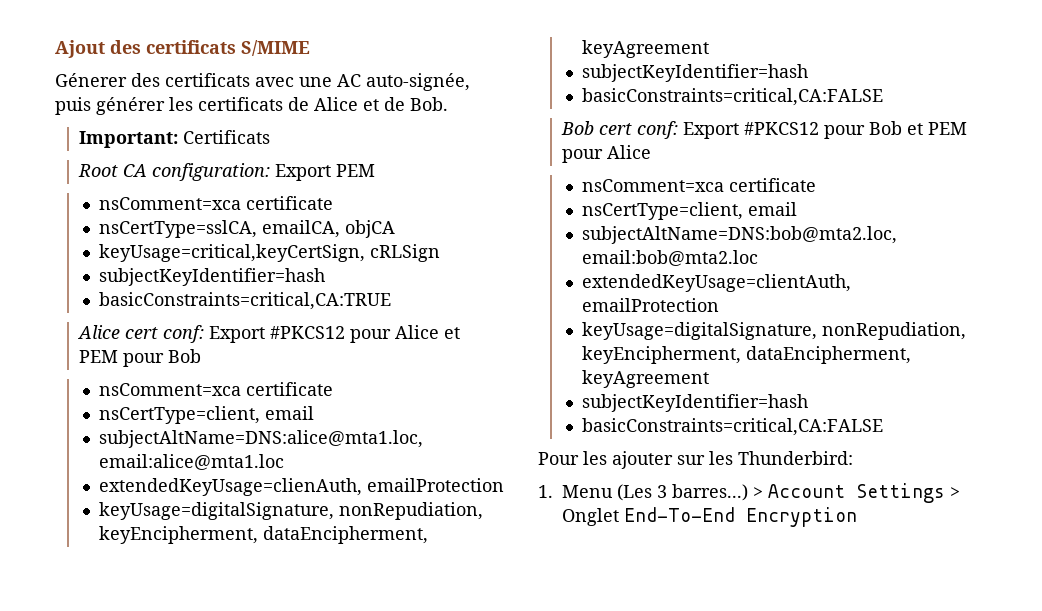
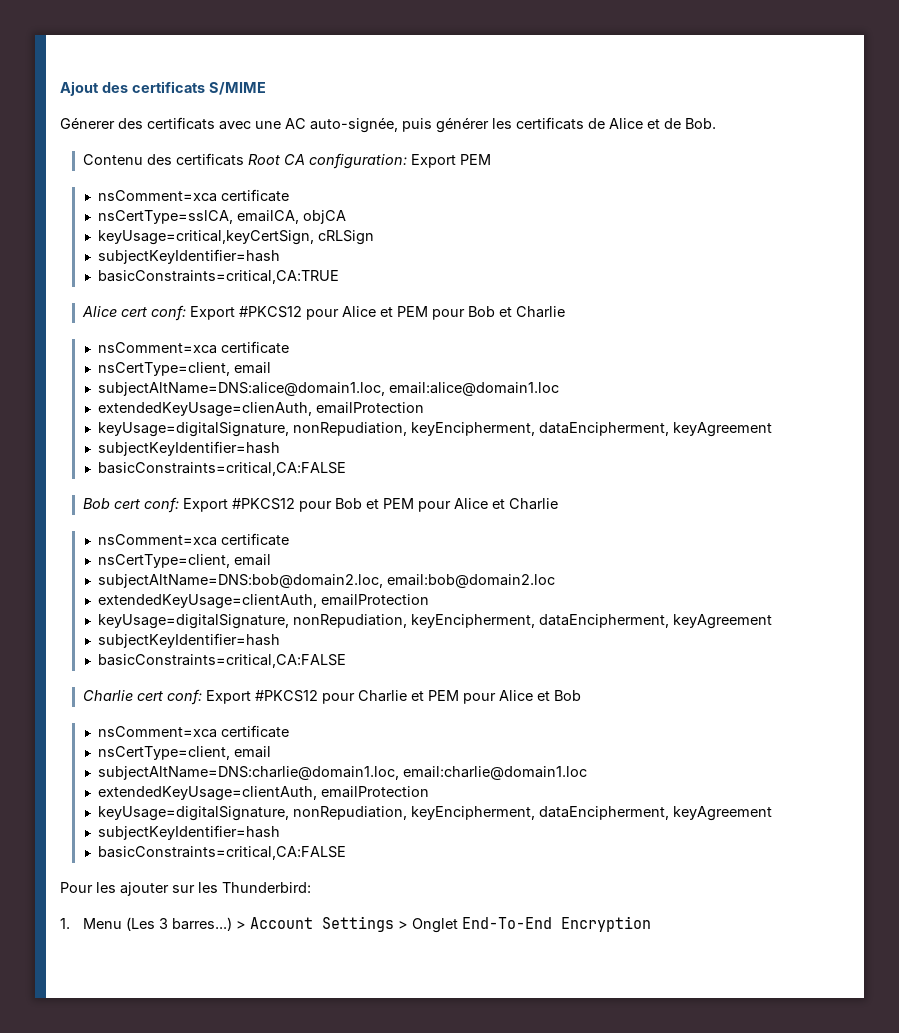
- Important: Certificats
- Root CA configuration: Export PEM
+ Contenu des certificats Root CA configuration: Export PEM
- Alice cert conf: Export #PKCS12 pour Alice et PEM pour Bob
+ Alice cert conf: Export #PKCS12 pour Alice et PEM pour Bob et Charlie
  nsComment=xca certificate
  nsCertType=client, email
- subjectAltName=DNS:alice@mta1.loc, email:alice@mta1.loc
+ subjectAltName=DNS:alice@domain1.loc, email:alice@domain1.loc
- Bob cert conf: Export #PKCS12 pour Bob et PEM pour Alice
+ Bob cert conf: Export #PKCS12 pour Bob et PEM pour Alice et Charlie
  nsComment=xca certificate
  nsCertType=client, email
- subjectAltName=DNS:bob@mta2.loc, email:bob@mta2.loc
+ subjectAltName=DNS:bob@domain2.loc, email:bob@domain2.loc
+ extendedKeyUsage=clientAuth, emailProtection
+ keyUsage=digitalSignature, nonRepudiation, keyEncipherment, dataEncipherment, keyAgreement
+ subjectKeyIdentifier=hash
+ basicConstraints=critical,CA:FALSE
+ Charlie cert conf: Export #PKCS12 pour Charlie et PEM pour Alice et Bob
+ nsComment=xca certificate
+ nsCertType=client, email
+ subjectAltName=DNS:charlie@domain1.loc, email:charlie@domain1.loc

